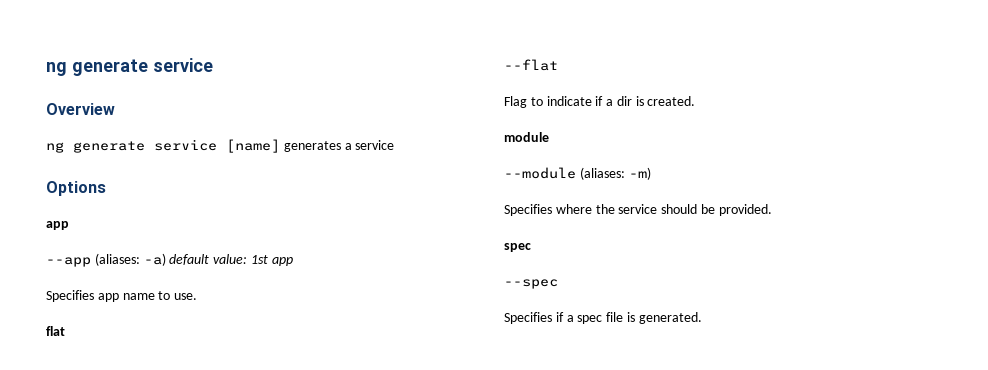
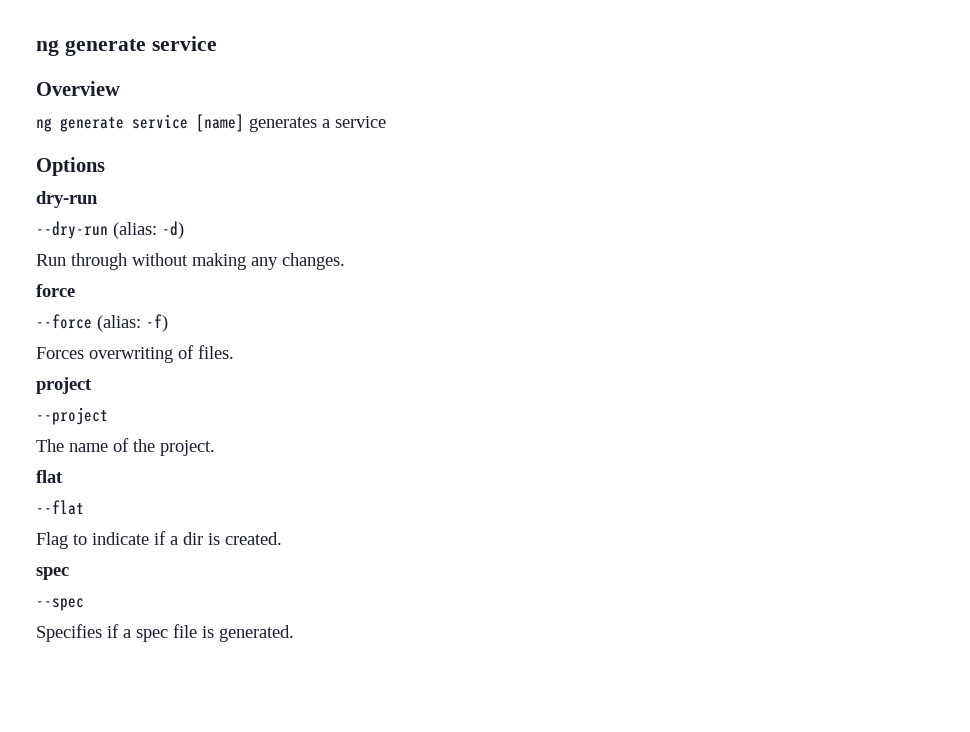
  Options
- app
- --app (aliases: -a) default value: 1st app
- Specifies app name to use.
+ dry-run
+ --dry-run (alias: -d)
+ Run through without making any changes.
+ force
+ --force (alias: -f)
+ Forces overwriting of files.
+ project
+ --project
+ The name of the project.
- module
- --module (aliases: -m)
- Specifies where the service should be provided.

